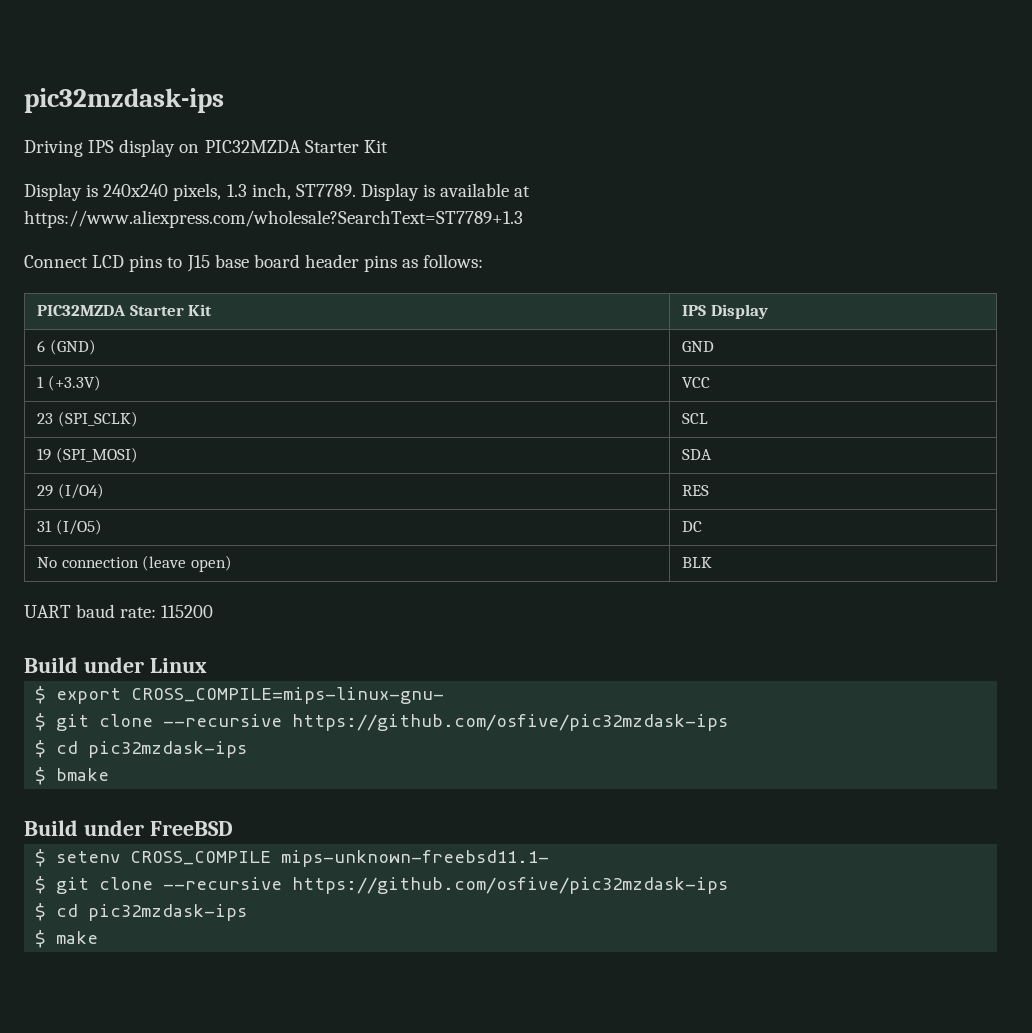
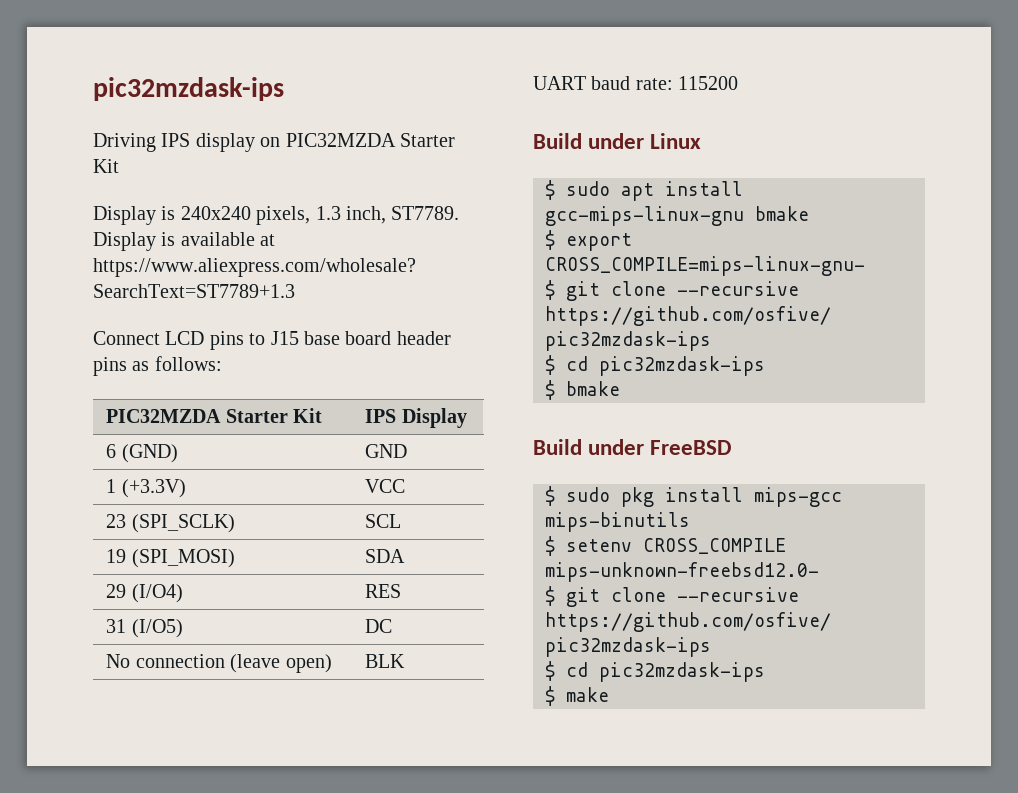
+ $ sudo apt install gcc-mips-linux-gnu bmake
+ $ sudo pkg install mips-gcc mips-binutils
- $ setenv CROSS_COMPILE mips-unknown-freebsd11.1-
+ $ setenv CROSS_COMPILE mips-unknown-freebsd12.0-

